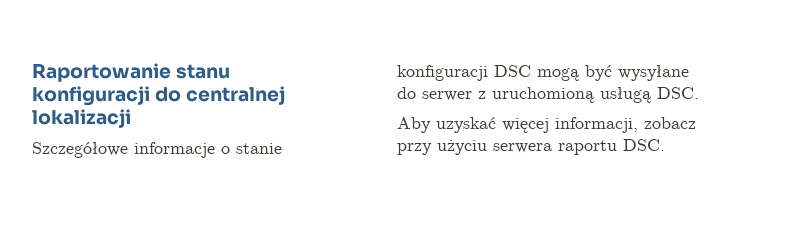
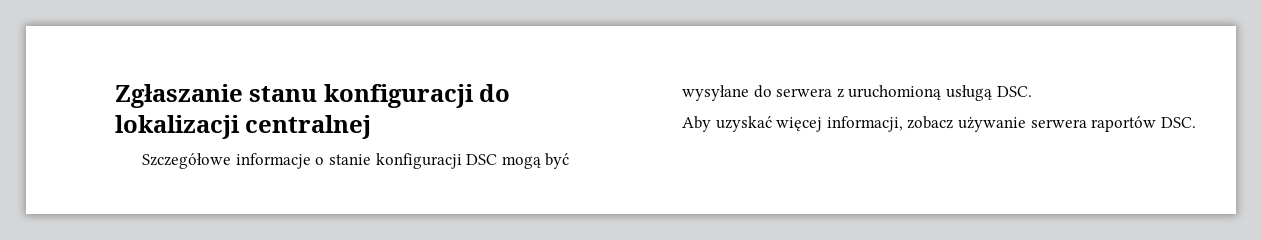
- Raportowanie stanu konfiguracji do centralnej lokalizacji
+ Zgłaszanie stanu konfiguracji do lokalizacji centralnej
- Szczegółowe informacje o stanie konfiguracji DSC mogą być wysyłane do serwer z uruchomioną usługą DSC.
+ Szczegółowe informacje o stanie konfiguracji DSC mogą być wysyłane do serwera z uruchomioną usługą DSC.
- Aby uzyskać więcej informacji, zobacz przy użyciu serwera raportu DSC.
+ Aby uzyskać więcej informacji, zobacz używanie serwera raportów DSC.

